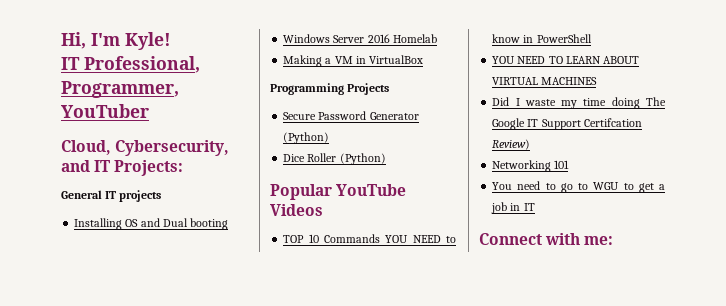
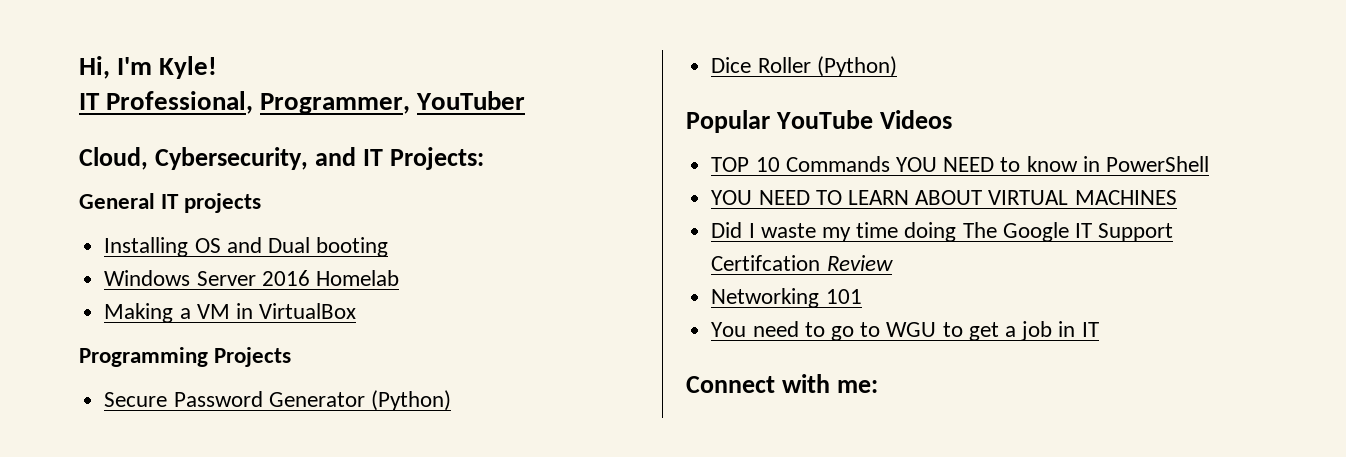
- Did I waste my time doing The Google IT Support Certifcation Review)
+ Did I waste my time doing The Google IT Support Certifcation Review

